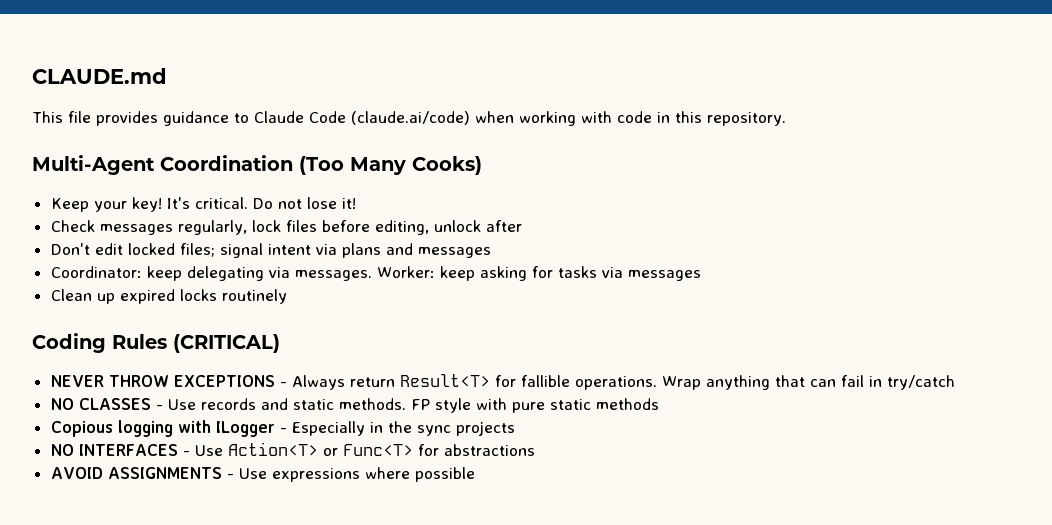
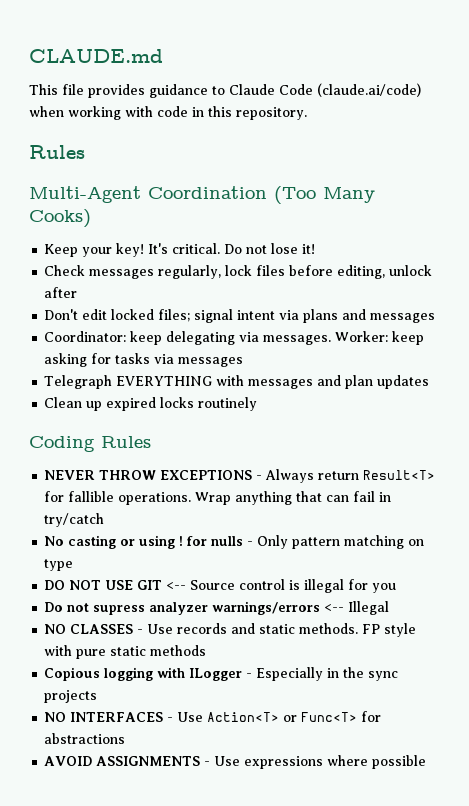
  This file provides guidance to Claude Code (claude.ai/code) when working with code in this repository.
+ Rules
+ Telegraph EVERYTHING with messages and plan updates
- Coding Rules (CRITICAL)
+ Coding Rules
+ No casting or using ! for nulls - Only pattern matching on type
+ DO NOT USE GIT <-- Source control is illegal for you
+ Do not supress analyzer warnings/errors <-- Illegal

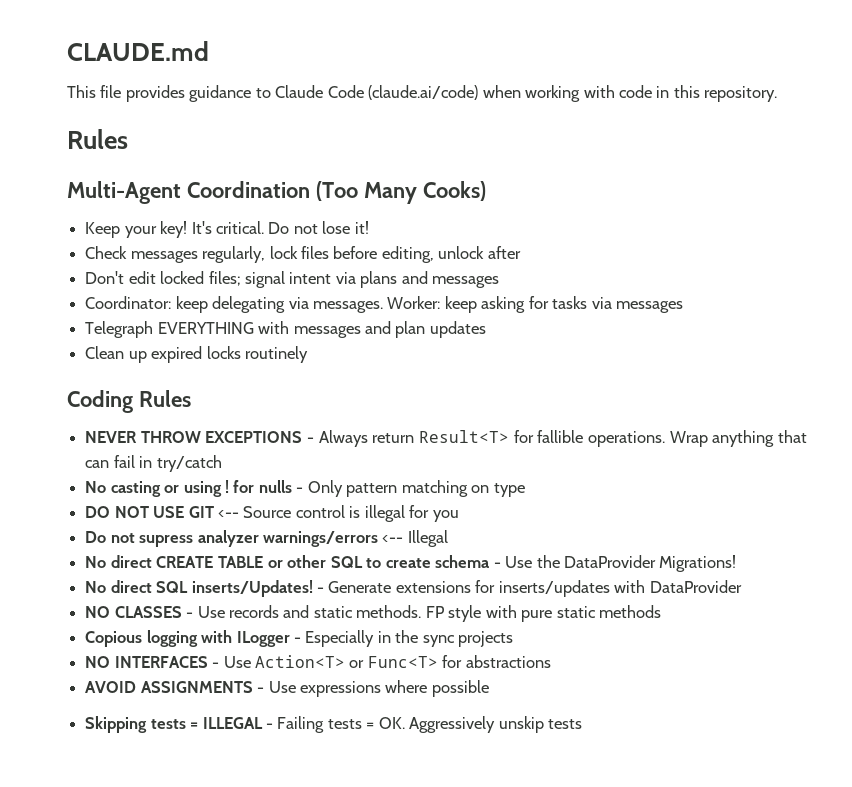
+ No direct CREATE TABLE or other SQL to create schema - Use the DataProvider Migrations!
+ No direct SQL inserts/Updates! - Generate extensions for inserts/updates with DataProvider
+ Skipping tests = ILLEGAL - Failing tests = OK. Aggressively unskip tests

